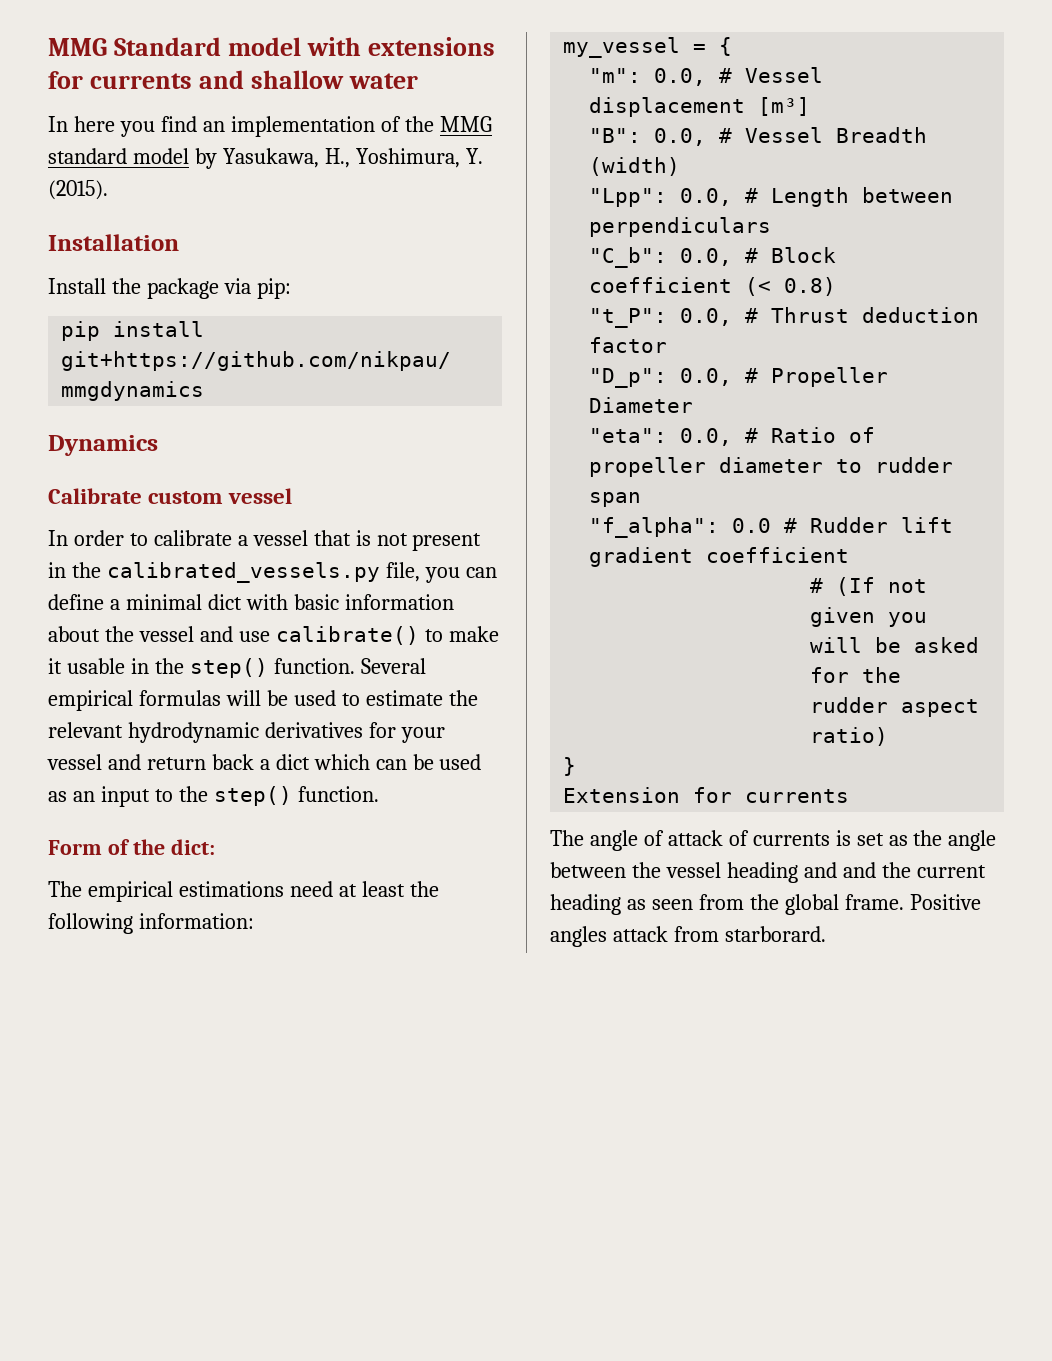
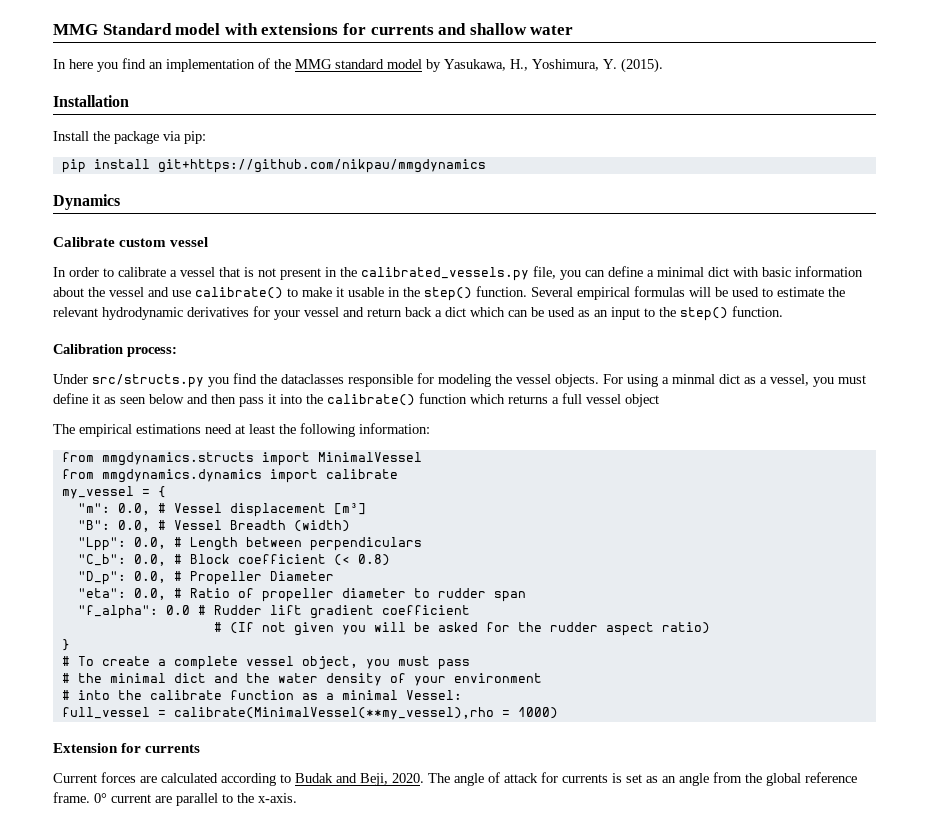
- Form of the dict:
+ Calibration process:
+ Under src/structs.py you find the dataclasses responsible for modeling the vessel objects. For using a minmal dict as a vessel, you must define it as seen below and then pass it into the calibrate() function which returns a full vessel object
+ from mmgdynamics.structs import MinimalVessel
+ from mmgdynamics.dynamics import calibrate
- "t_P": 0.0, # Thrust deduction factor
+ # To create a complete vessel object, you must pass
+ # the minimal dict and the water density of your environment
+ # into the calibrate function as a minimal Vessel:
+ full_vessel = calibrate(MinimalVessel(**my_vessel),rho = 1000)
  Extension for currents
- The angle of attack of currents is set as the angle between the vessel heading and and the current heading as seen from the global frame. Positive angles attack from starborard.
+ Current forces are calculated according to Budak and Beji, 2020. The angle of attack for currents is set as an angle from the global reference frame. 0° current are parallel to the x-axis.

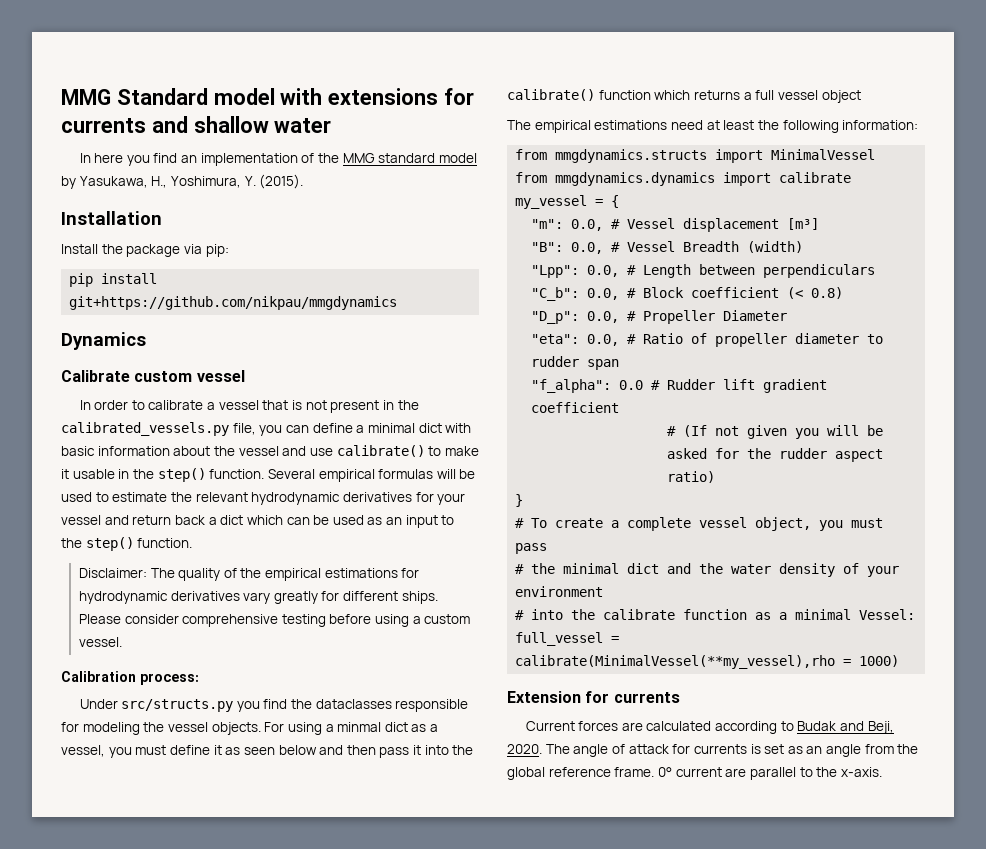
+ Disclaimer: The quality of the empirical estimations for hydrodynamic derivatives vary greatly for different ships. Please consider comprehensive testing before using a custom vessel.

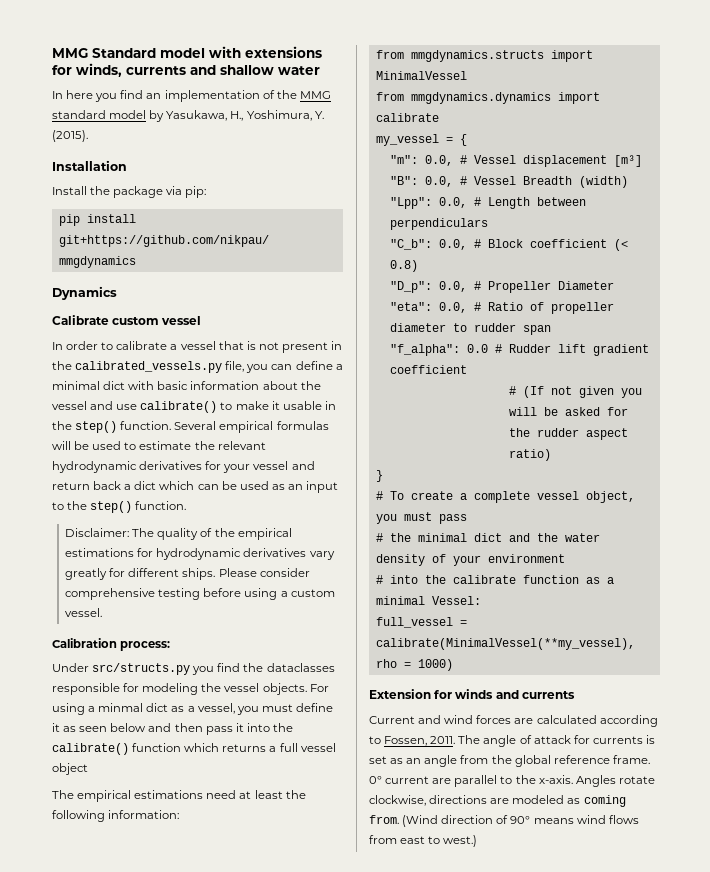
- MMG Standard model with extensions for currents and shallow water
+ MMG Standard model with extensions for winds, currents and shallow water
- Extension for currents
+ Extension for winds and currents
- Current forces are calculated according to Budak and Beji, 2020.
+ Current and wind forces are calculated according to Fossen, 2011.
+ Angles rotate clockwise, directions are modeled as coming from. (Wind direction of 90° means wind flows from east to west.)

